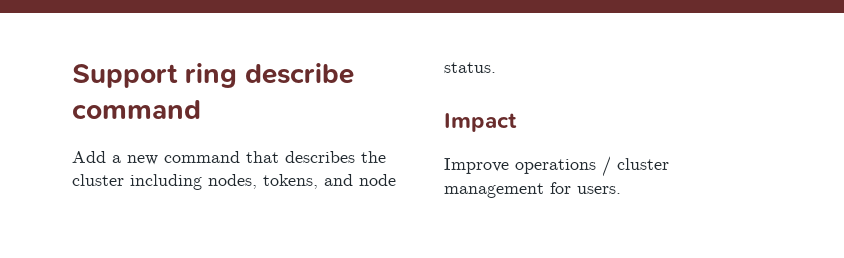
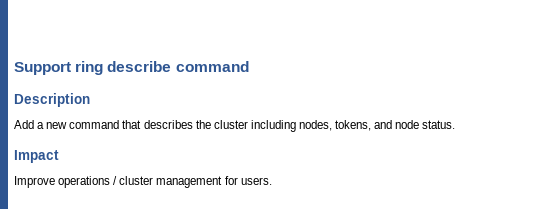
+ Description

